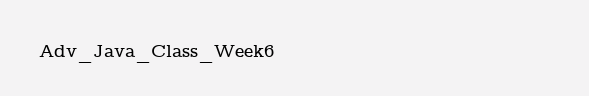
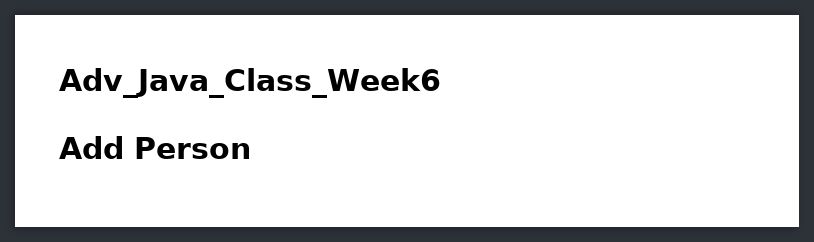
+ Add Person

